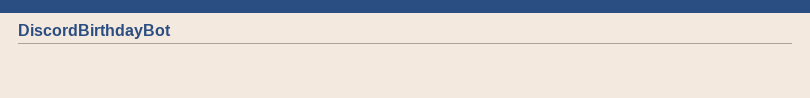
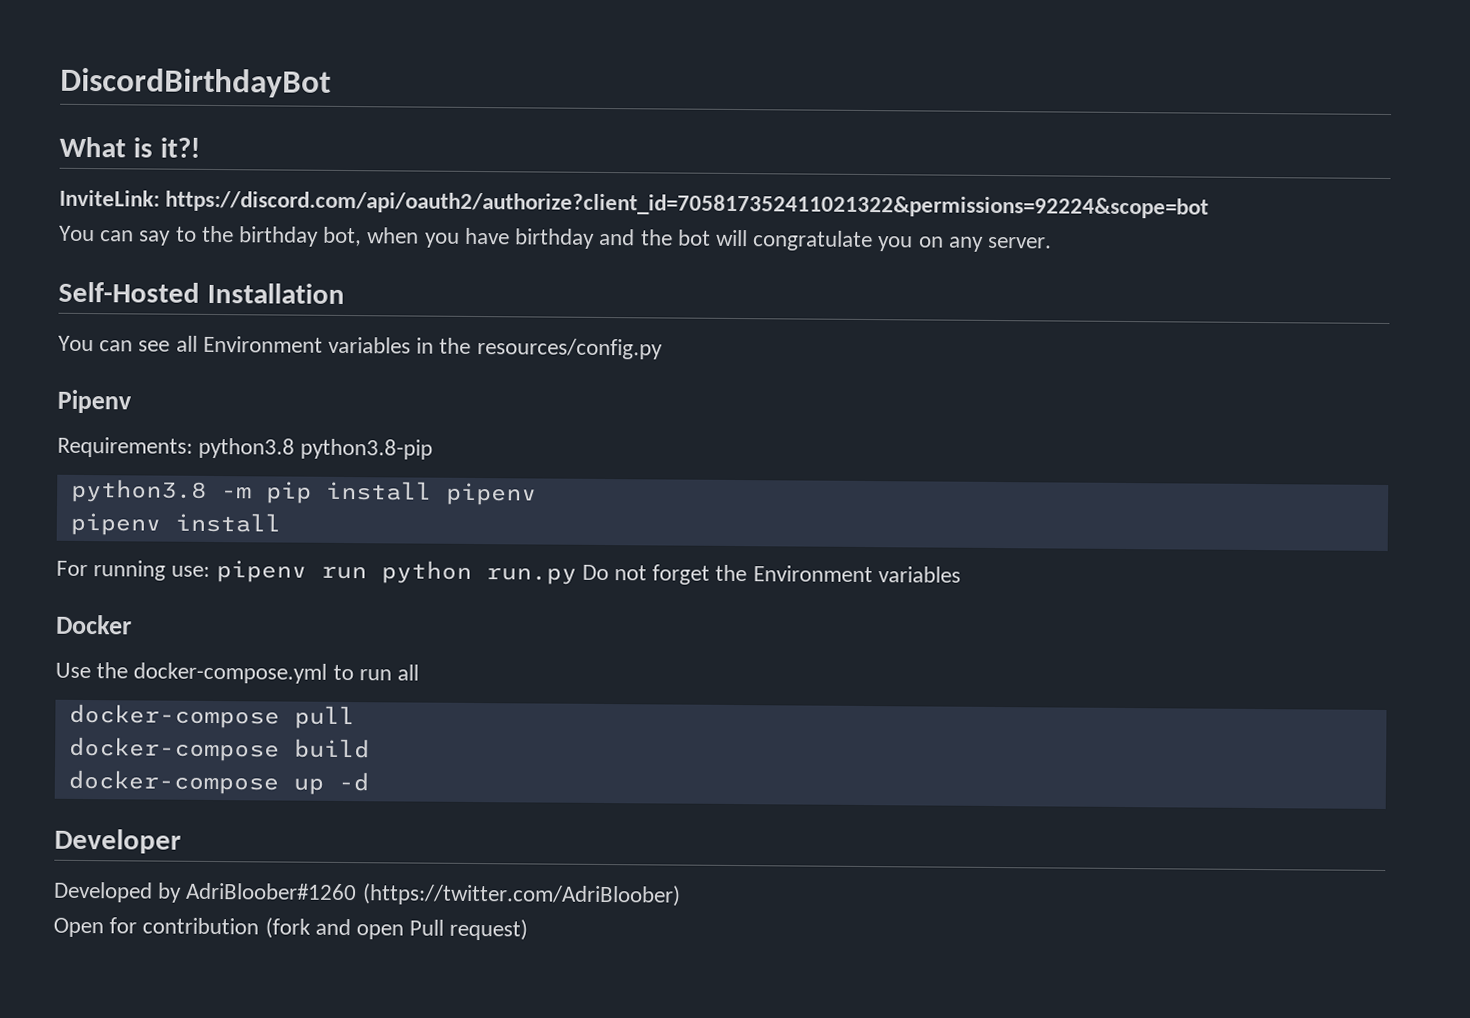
+ What is it?!
+ InviteLink: https://discord.com/api/oauth2/authorize?client_id=705817352411021322&permissions=92224&scope=bot
+ You can say to the birthday bot, when you have birthday and the bot will congratulate you on any server.
+ Self-Hosted Installation
+ You can see all Environment variables in the resources/config.py
+ Pipenv
+ Requirements: python3.8 python3.8-pip
+ python3.8 -m pip install pipenv
+ pipenv install
+ For running use: pipenv run python run.py Do not forget the Environment variables
+ Docker
+ Use the docker-compose.yml to run all
+ docker-compose pull
+ docker-compose build
+ docker-compose up -d
+ Developer
+ Developed by AdriBloober#1260 (https://twitter.com/AdriBloober)
+ Open for contribution (fork and open Pull request)

